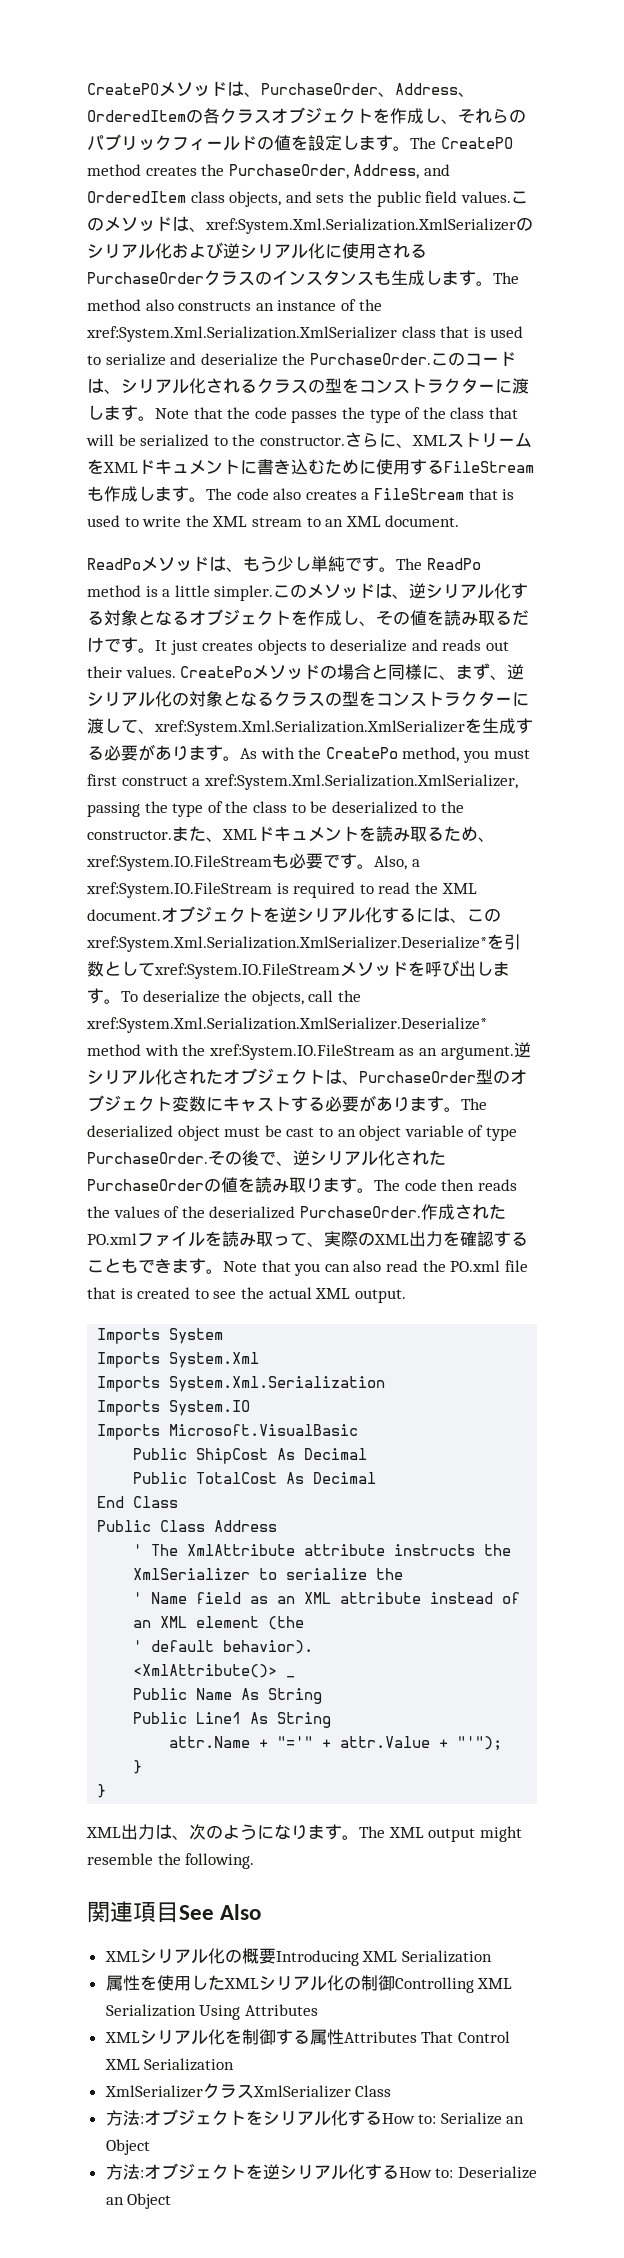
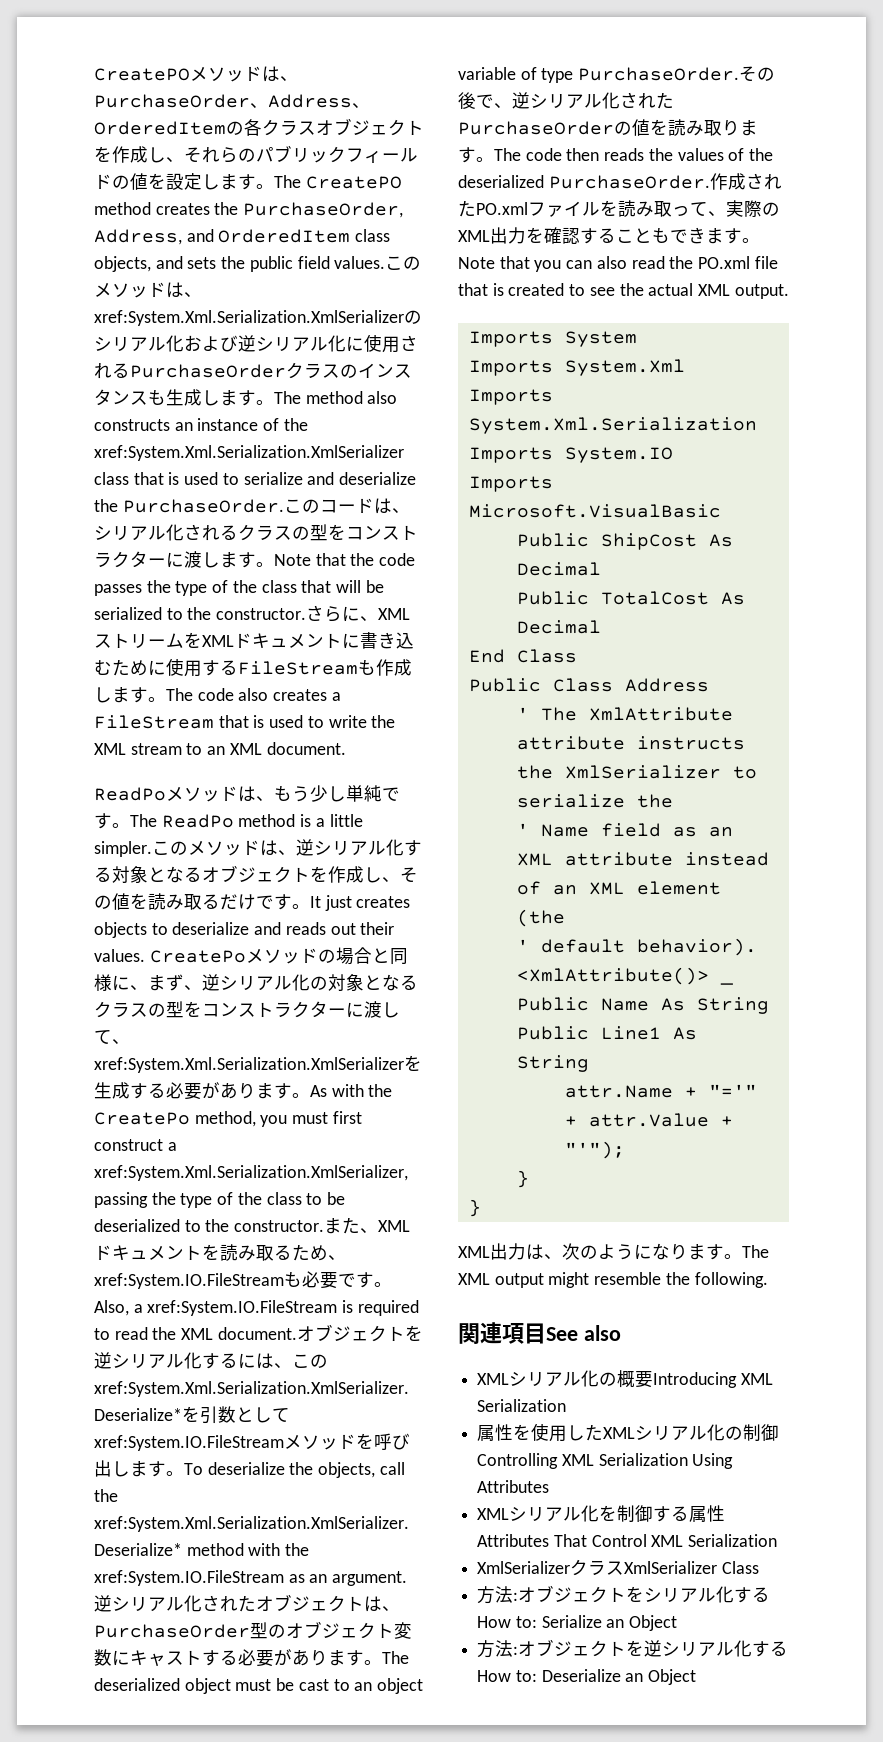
- 関連項目See Also
+ 関連項目See also

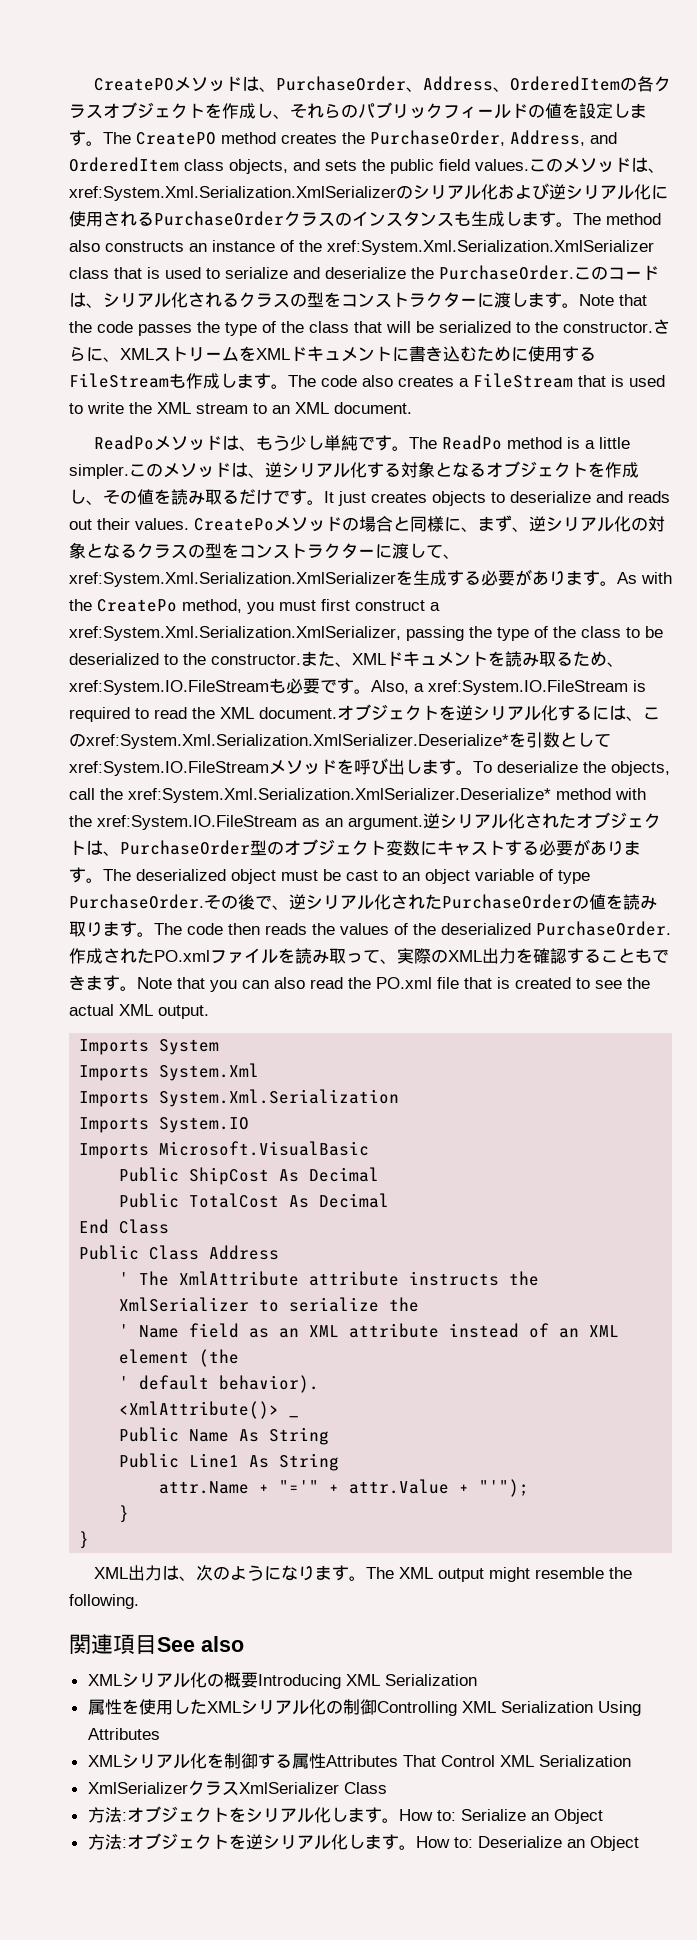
- 方法:オブジェクトをシリアル化するHow to: Serialize an Object
+ 方法:オブジェクトをシリアル化します。How to: Serialize an Object
- 方法:オブジェクトを逆シリアル化するHow to: Deserialize an Object
+ 方法:オブジェクトを逆シリアル化します。How to: Deserialize an Object

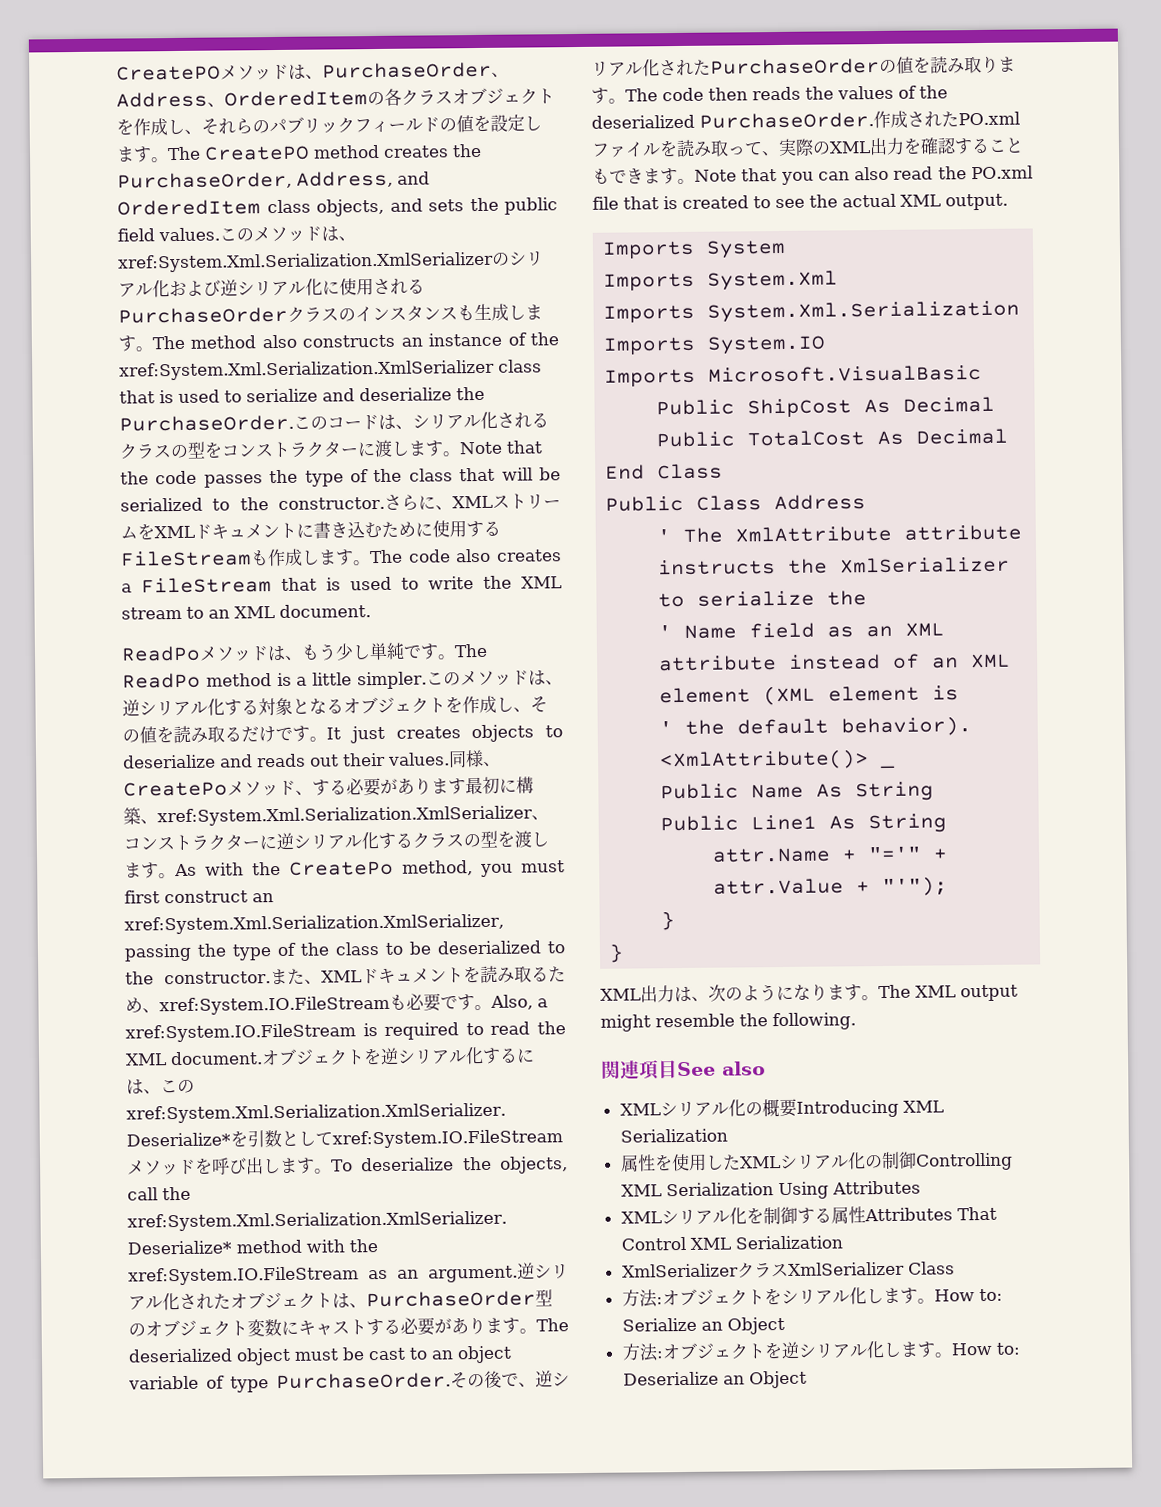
- CreatePoメソッドの場合と同様に、まず、逆シリアル化の対象となるクラスの型をコンストラクターに渡して、xref:System.Xml.Serialization.XmlSerializerを生成する必要があります。
+ 同様、CreatePoメソッド、する必要があります最初に構築、xref:System.Xml.Serialization.XmlSerializer、コンストラクターに逆シリアル化するクラスの型を渡します。
- As with the CreatePo method, you must first construct a xref:System.Xml.Serialization.XmlSerializer, passing the type of the class to be deserialized to the constructor.
+ As with the CreatePo method, you must first construct an xref:System.Xml.Serialization.XmlSerializer, passing the type of the class to be deserialized to the constructor.
- ' Name field as an XML attribute instead of an XML element (the
- ' default behavior).
+ ' Name field as an XML attribute instead of an XML element (XML element is
+ ' the default behavior).

